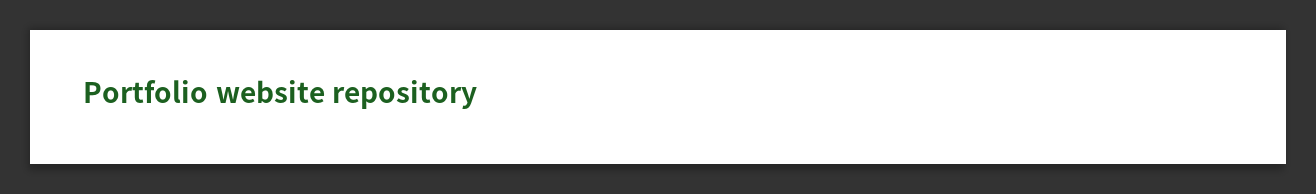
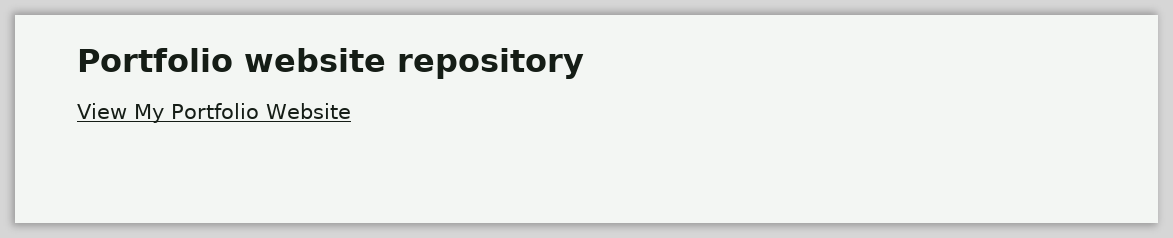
+ View My Portfolio Website

